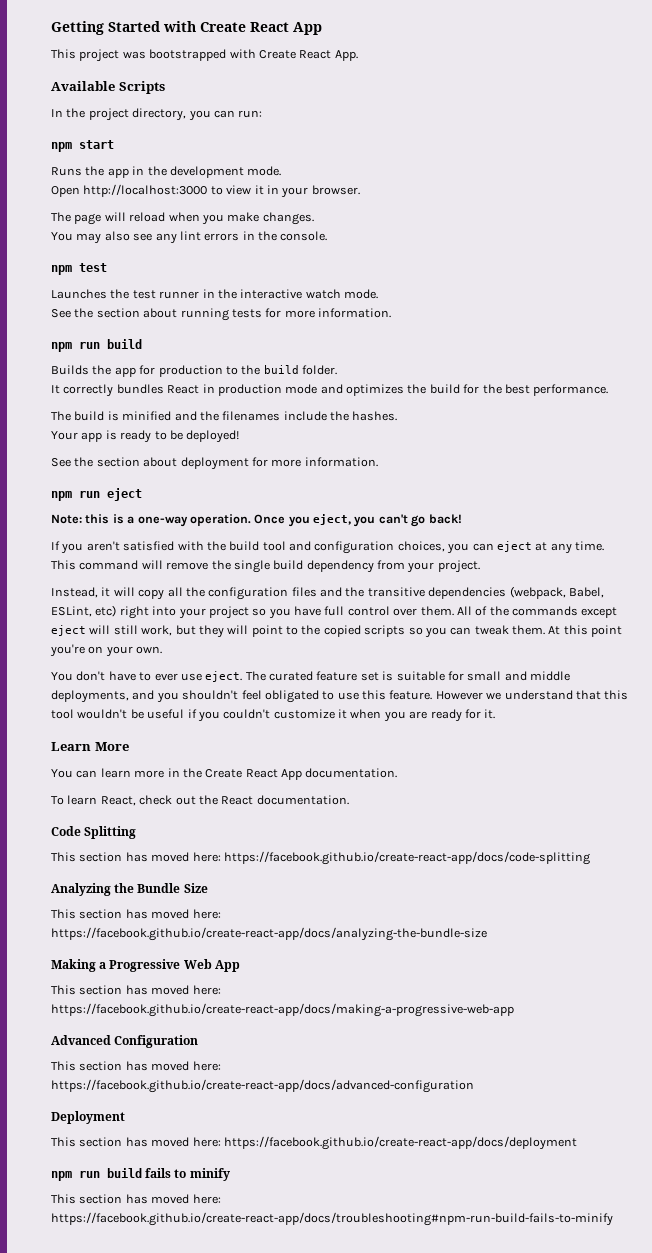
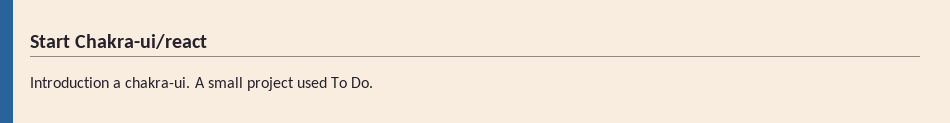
- Getting Started with Create React App
- This project was bootstrapped with Create React App.
- Available Scripts
- In the project directory, you can run:
- npm start
- Runs the app in the development mode.
- Open http://localhost:3000 to view it in your browser.
- The page will reload when you make changes.
- You may also see any lint errors in the console.
- npm test
- Launches the test runner in the interactive watch mode.
- See the section about running tests for more information.
- npm run build
- Builds the app for production to the build folder.
- It correctly bundles React in production mode and optimizes the build for the best performance.
- The build is minified and the filenames include the hashes.
- Your app is ready to be deployed!
- See the section about deployment for more information.
- npm run eject
- Note: this is a one-way operation. Once you eject, you can't go back!
- If you aren't satisfied with the build tool and configuration choices, you can eject at any time. This command will remove the single build dependency from your project.
- Instead, it will copy all the configuration files and the transitive dependencies (webpack, Babel, ESLint, etc) right into your project so you have full control over them. All of the commands except eject will still work, but they will point to the copied scripts so you can tweak them. At this point you're on your own.
- You don't have to ever use eject. The curated feature set is suitable for small and middle deployments, and you shouldn't feel obligated to use this feature. However we understand that this tool wouldn't be useful if you couldn't customize it when you are ready for it.
- Learn More
- You can learn more in the Create React App documentation.
- To learn React, check out the React documentation.
- Code Splitting
- This section has moved here: https://facebook.github.io/create-react-app/docs/code-splitting
- Analyzing the Bundle Size
- This section has moved here: https://facebook.github.io/create-react-app/docs/analyzing-the-bundle-size
- Making a Progressive Web App
- This section has moved here: https://facebook.github.io/create-react-app/docs/making-a-progressive-web-app
- Advanced Configuration
- This section has moved here: https://facebook.github.io/create-react-app/docs/advanced-configuration
- Deployment
- This section has moved here: https://facebook.github.io/create-react-app/docs/deployment
- npm run build fails to minify
- This section has moved here: https://facebook.github.io/create-react-app/docs/troubleshooting#npm-run-build-fails-to-minify
+ Start Chakra-ui/react
+ Introduction a chakra-ui. A small project used To Do.

